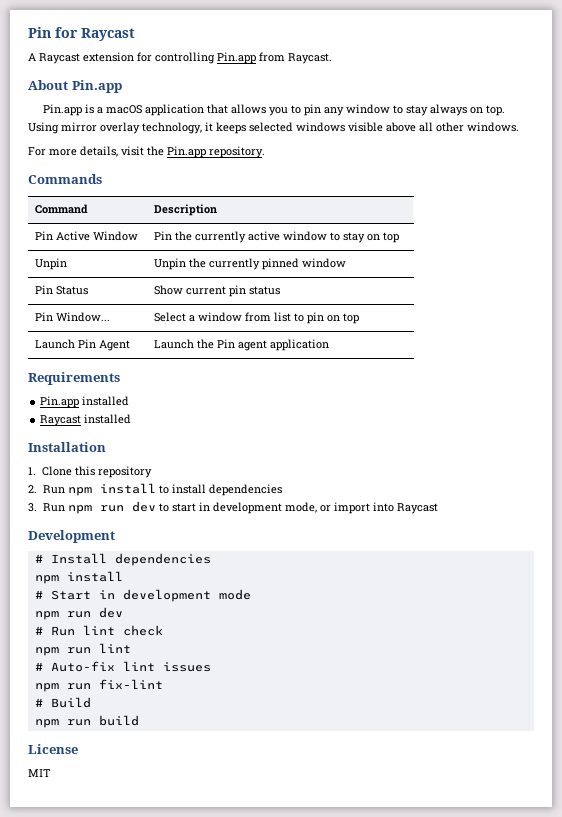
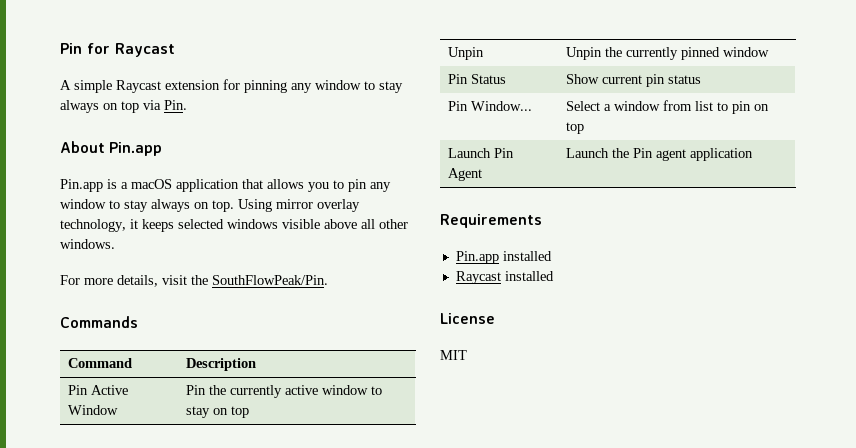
- A Raycast extension for controlling Pin.app from Raycast.
+ A simple Raycast extension for pinning any window to stay always on top via Pin.
- For more details, visit the Pin.app repository.
+ For more details, visit the SouthFlowPeak/Pin.
- Installation
- 1. Clone this repository
- 2. Run npm install to install dependencies
- 3. Run npm run dev to start in development mode, or import into Raycast
- Development
- # Install dependencies
- npm install
- # Start in development mode
- npm run dev
- # Run lint check
- npm run lint
- # Auto-fix lint issues
- npm run fix-lint
- # Build
- npm run build

